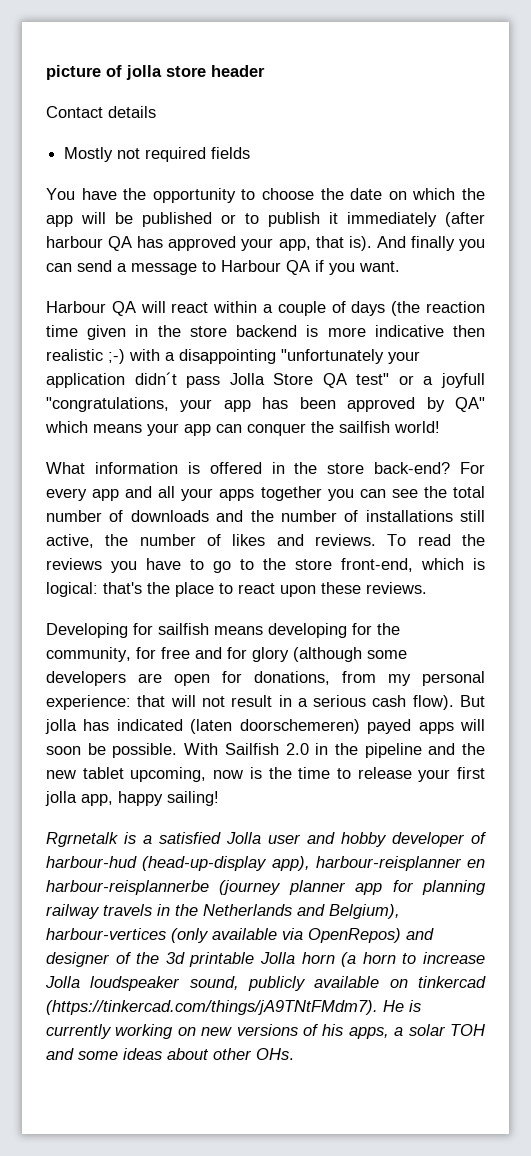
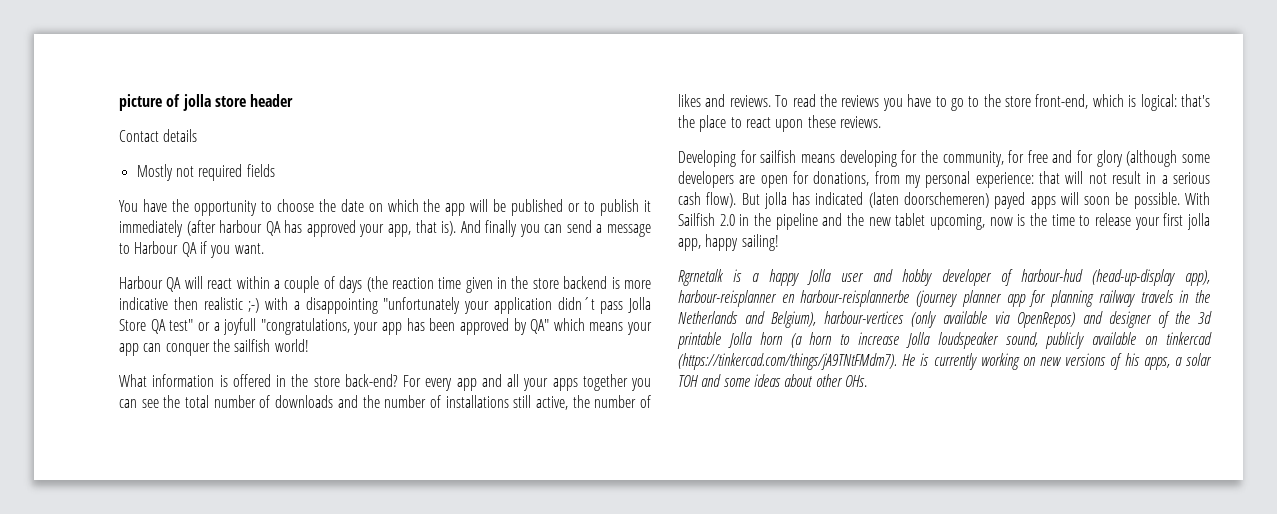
- Rgrnetalk is a satisfied Jolla user and hobby developer of harbour-hud (head-up-display app), harbour-reisplanner en harbour-reisplannerbe (journey planner app for planning railway travels in the Netherlands and Belgium), harbour-vertices (only available via OpenRepos) and designer of the 3d printable Jolla horn (a horn to increase Jolla loudspeaker sound, publicly available on tinkercad (https://tinkercad.com/things/jA9TNtFMdm7). He is currently working on new versions of his apps, a solar TOH and some ideas about other OHs.
+ Rgrnetalk is a happy Jolla user and hobby developer of harbour-hud (head-up-display app), harbour-reisplanner en harbour-reisplannerbe (journey planner app for planning railway travels in the Netherlands and Belgium), harbour-vertices (only available via OpenRepos) and designer of the 3d printable Jolla horn (a horn to increase Jolla loudspeaker sound, publicly available on tinkercad (https://tinkercad.com/things/jA9TNtFMdm7). He is currently working on new versions of his apps, a solar TOH and some ideas about other OHs.

